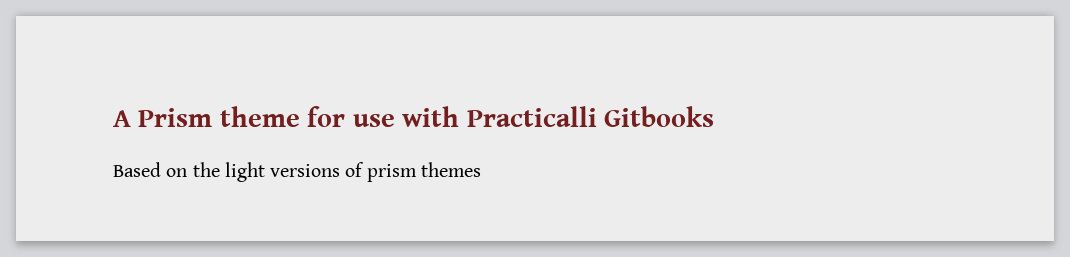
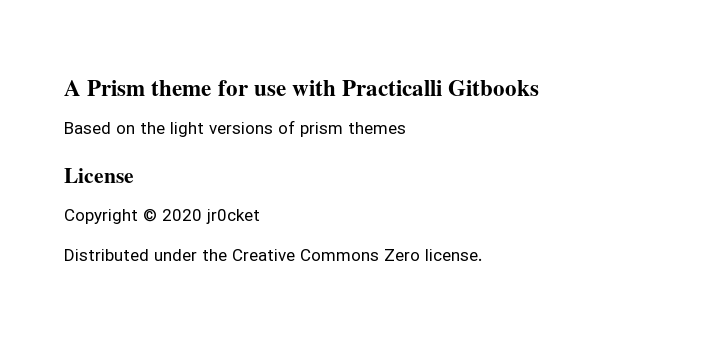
+ License
+ Copyright © 2020 jr0cket
+ Distributed under the Creative Commons Zero license.

